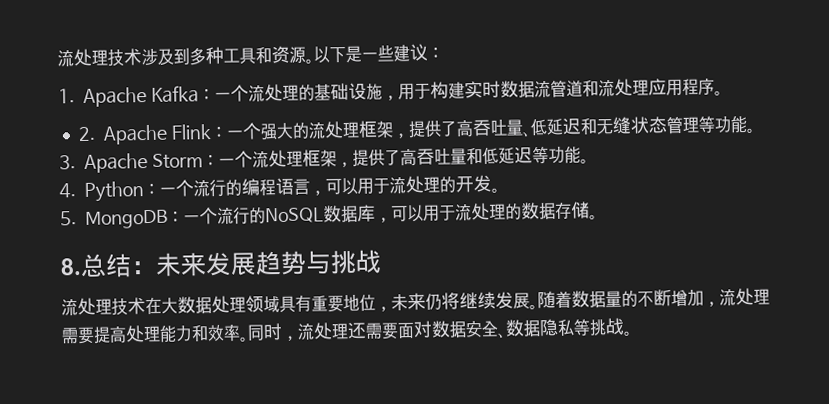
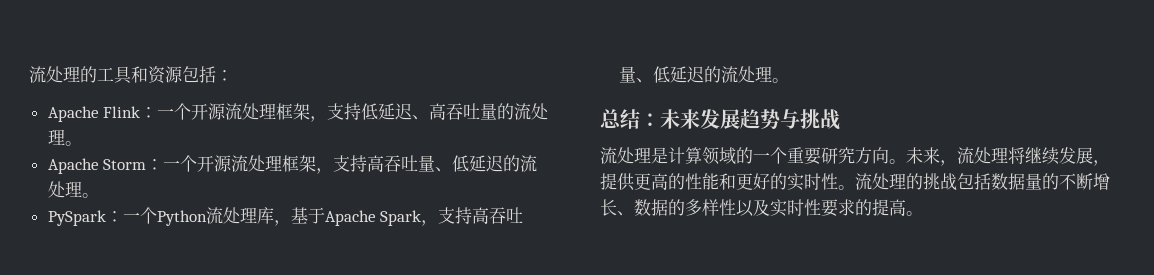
- 流处理技术涉及到多种工具和资源。以下是一些建议：
- 1. Apache Kafka：一个流处理的基础设施，用于构建实时数据流管道和流处理应用程序。
- 2. Apache Flink：一个强大的流处理框架，提供了高吞吐量、低延迟和无缝状态管理等功能。
- 3. Apache Storm：一个流处理框架，提供了高吞吐量和低延迟等功能。
- 4. Python：一个流行的编程语言，可以用于流处理的开发。
- 5. MongoDB：一个流行的NoSQL数据库，可以用于流处理的数据存储。
- 8.总结：未来发展趋势与挑战
+ 流处理的工具和资源包括：
+ Apache Flink：一个开源流处理框架，支持低延迟、高吞吐量的流处理。
+ Apache Storm：一个开源流处理框架，支持高吞吐量、低延迟的流处理。
+ PySpark：一个Python流处理库，基于Apache Spark，支持高吞吐量、低延迟的流处理。
+ 总结：未来发展趋势与挑战
- 流处理技术在大数据处理领域具有重要地位，未来仍将继续发展。随着数据量的不断增加，流处理需要提高处理能力和效率。同时，流处理还需要面对数据安全、数据隐私等挑战。
+ 流处理是计算领域的一个重要研究方向。未来，流处理将继续发展，提供更高的性能和更好的实时性。流处理的挑战包括数据量的不断增长、数据的多样性以及实时性要求的提高。

